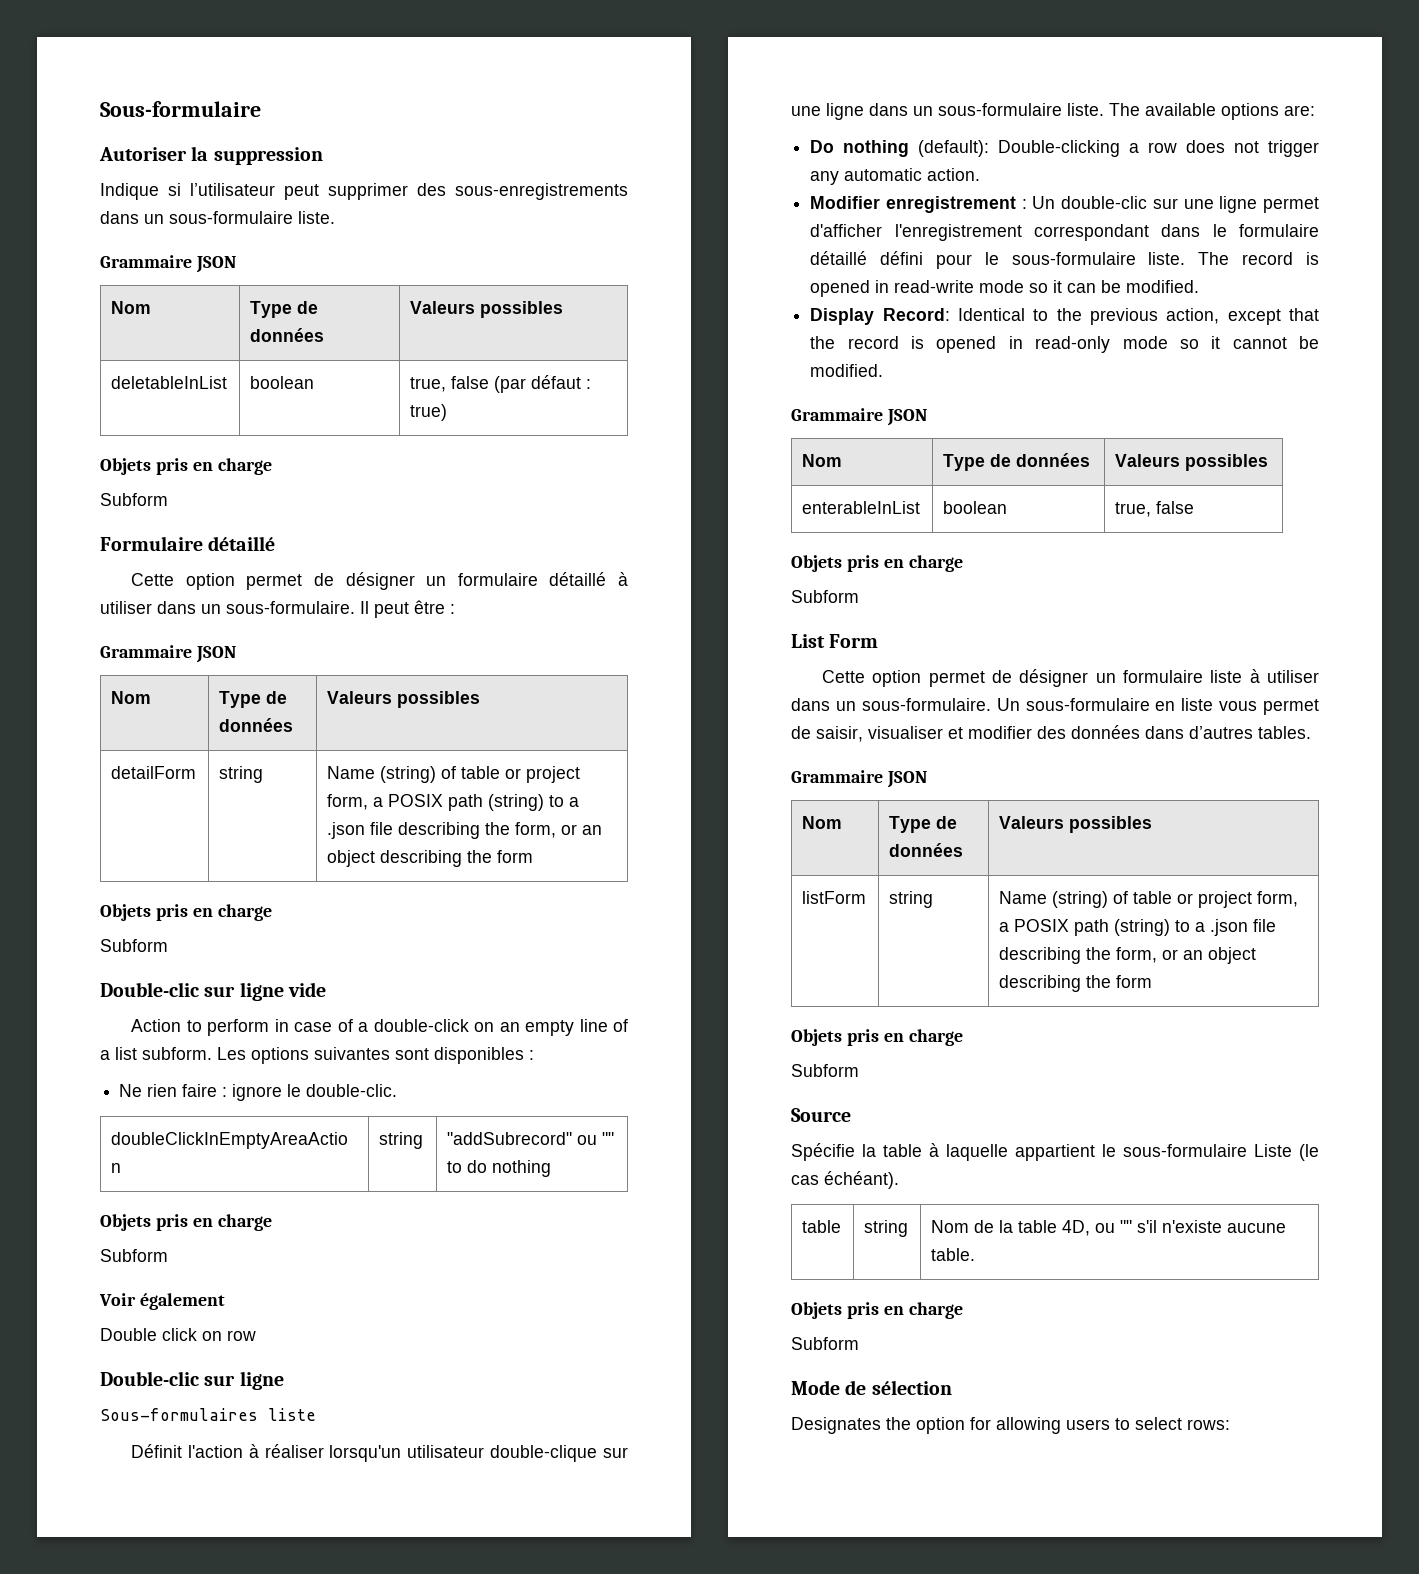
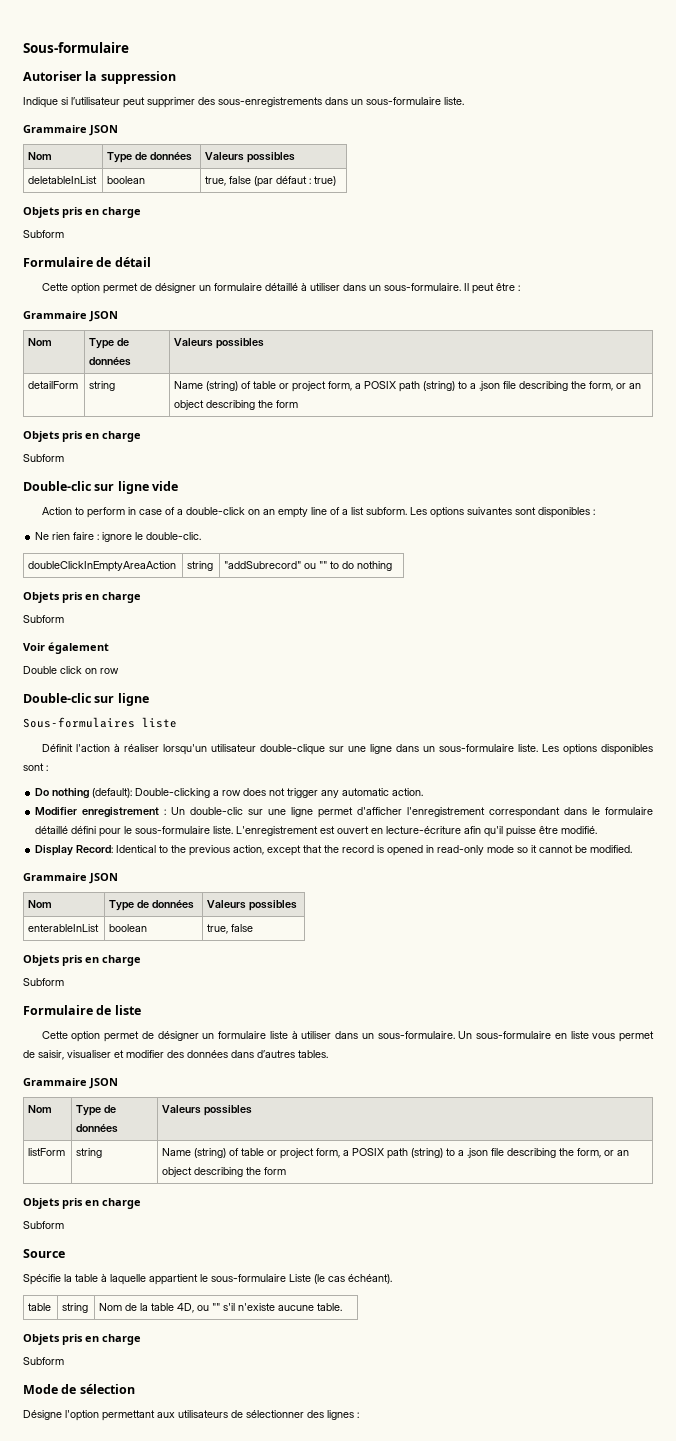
- Formulaire détaillé
+ Formulaire de détail
- The available options are:
+ Les options disponibles sont :
- The record is opened in read-write mode so it can be modified.
+ L'enregistrement est ouvert en lecture-écriture afin qu'il puisse être modifié.
- List Form
+ Formulaire de liste
- Designates the option for allowing users to select rows:
+ Désigne l'option permettant aux utilisateurs de sélectionner des lignes :

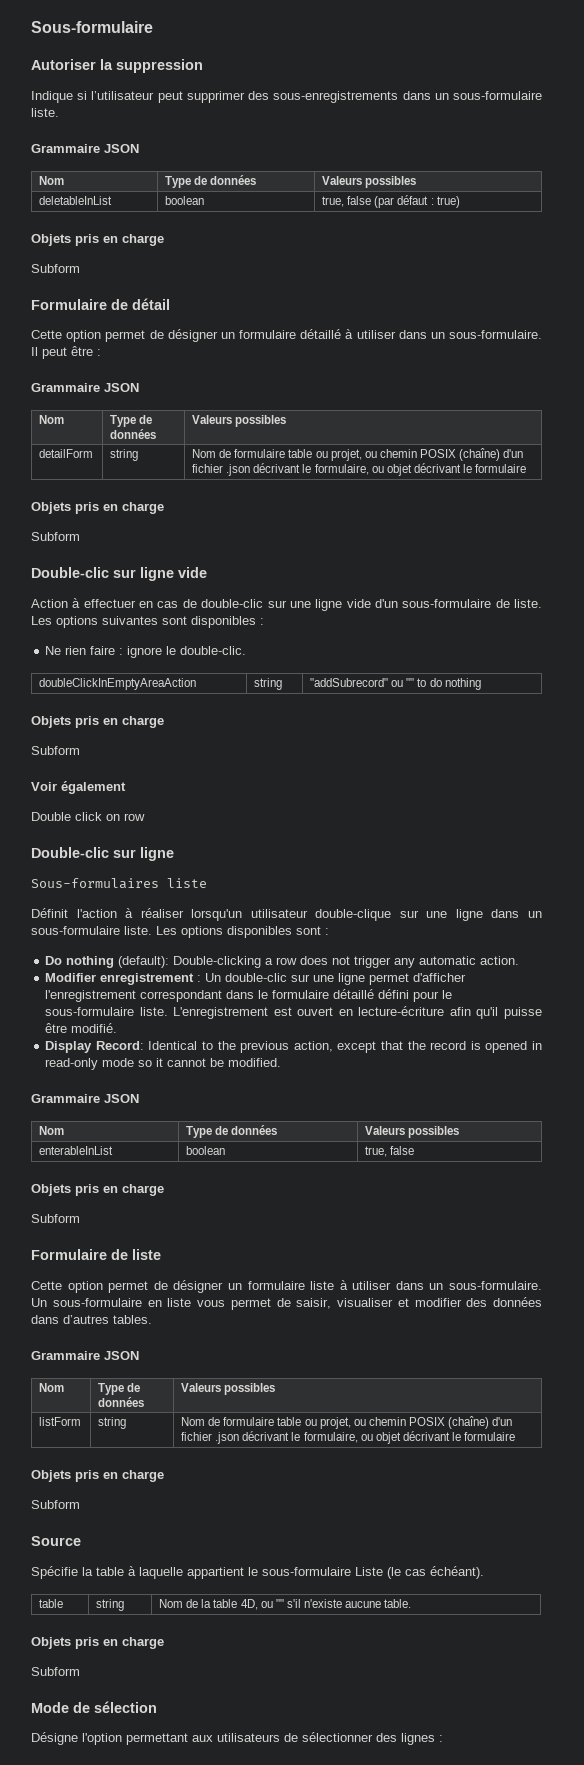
- detailForm | string | Name (string) of table or project form, a POSIX path (string) to a .json file describing the form, or an object describing the form
+ detailForm | string | Nom de formulaire table ou projet, ou chemin POSIX (chaîne) d'un fichier .json décrivant le formulaire, ou objet décrivant le formulaire
- Action to perform in case of a double-click on an empty line of a list subform.
+ Action à effectuer en cas de double-clic sur une ligne vide d'un sous-formulaire de liste.
- listForm | string | Name (string) of table or project form, a POSIX path (string) to a .json file describing the form, or an object describing the form
+ listForm | string | Nom de formulaire table ou projet, ou chemin POSIX (chaîne) d'un fichier .json décrivant le formulaire, ou objet décrivant le formulaire

